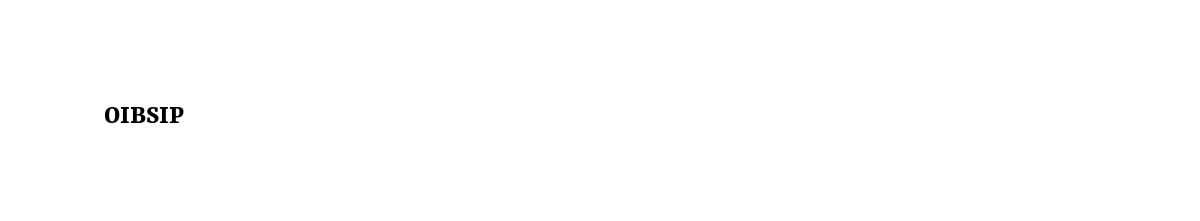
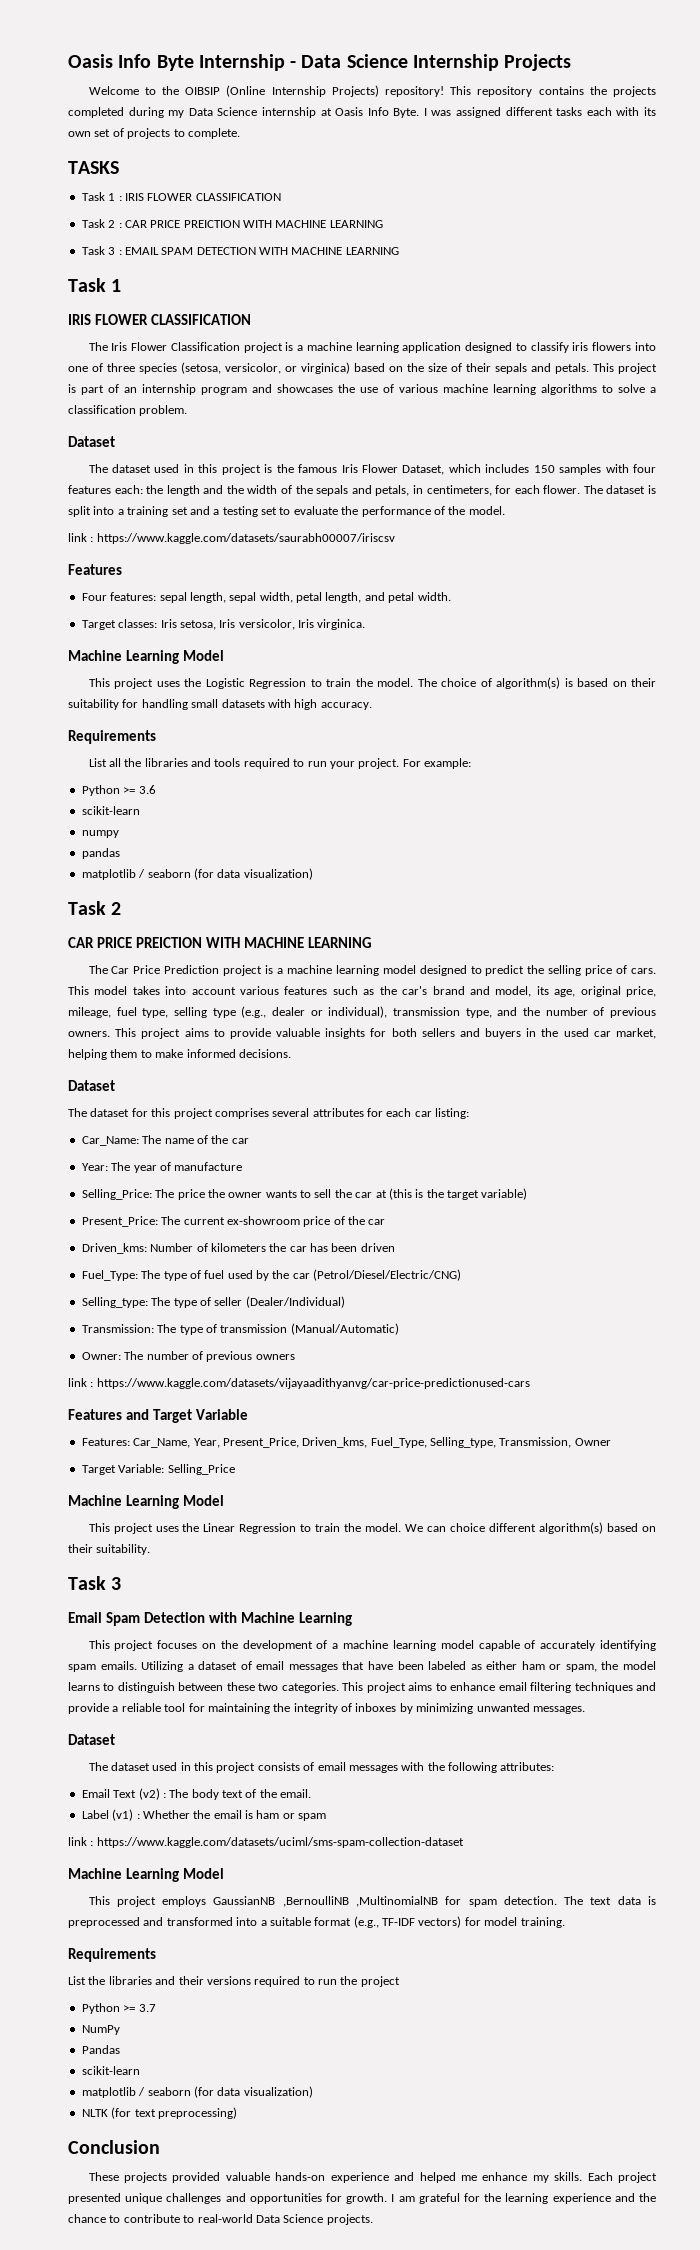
- OIBSIP
+ Oasis Info Byte Internship - Data Science Internship Projects
+ Welcome to the OIBSIP (Online Internship Projects) repository! This repository contains the projects completed during my Data Science internship at Oasis Info Byte. I was assigned different tasks each with its own set of projects to complete.
+ TASKS
+ Task 1 : IRIS FLOWER CLASSIFICATION
+ Task 2 : CAR PRICE PREICTION WITH MACHINE LEARNING
+ Task 3 : EMAIL SPAM DETECTION WITH MACHINE LEARNING
+ Task 1
+ IRIS FLOWER CLASSIFICATION
+ The Iris Flower Classification project is a machine learning application designed to classify iris flowers into one of three species (setosa, versicolor, or virginica) based on the size of their sepals and petals. This project is part of an internship program and showcases the use of various machine learning algorithms to solve a classification problem.
+ Dataset
+ The dataset used in this project is the famous Iris Flower Dataset, which includes 150 samples with four features each: the length and the width of the sepals and petals, in centimeters, for each flower. The dataset is split into a training set and a testing set to evaluate the performance of the model.
+ link : https://www.kaggle.com/datasets/saurabh00007/iriscsv
+ Features
+ Four features: sepal length, sepal width, petal length, and petal width.
+ Target classes: Iris setosa, Iris versicolor, Iris virginica.
+ Machine Learning Model
+ This project uses the Logistic Regression to train the model. The choice of algorithm(s) is based on their suitability for handling small datasets with high accuracy.
+ Requirements
+ List all the libraries and tools required to run your project. For example:
+ Python >= 3.6
+ scikit-learn
+ numpy
+ pandas
+ matplotlib / seaborn (for data visualization)
+ Task 2
+ CAR PRICE PREICTION WITH MACHINE LEARNING
+ The Car Price Prediction project is a machine learning model designed to predict the selling price of cars. This model takes into account various features such as the car's brand and model, its age, original price, mileage, fuel type, selling type (e.g., dealer or individual), transmission type, and the number of previous owners. This project aims to provide valuable insights for both sellers and buyers in the used car market, helping them to make informed decisions.
+ Dataset
+ The dataset for this project comprises several attributes for each car listing:
+ Car_Name: The name of the car
+ Year: The year of manufacture
+ Selling_Price: The price the owner wants to sell the car at (this is the target variable)
+ Present_Price: The current ex-showroom price of the car
+ Driven_kms: Number of kilometers the car has been driven
+ Fuel_Type: The type of fuel used by the car (Petrol/Diesel/Electric/CNG)
+ Selling_type: The type of seller (Dealer/Individual)
+ Transmission: The type of transmission (Manual/Automatic)
+ Owner: The number of previous owners
+ link : https://www.kaggle.com/datasets/vijayaadithyanvg/car-price-predictionused-cars
+ Features and Target Variable
+ Features: Car_Name, Year, Present_Price, Driven_kms, Fuel_Type, Selling_type, Transmission, Owner
+ Target Variable: Selling_Price
+ Machine Learning Model
+ This project uses the Linear Regression to train the model. We can choice different algorithm(s) based on their suitability.
+ Task 3
+ Email Spam Detection with Machine Learning
+ This project focuses on the development of a machine learning model capable of accurately identifying spam emails. Utilizing a dataset of email messages that have been labeled as either ham or spam, the model learns to distinguish between these two categories. This project aims to enhance email filtering techniques and provide a reliable tool for maintaining the integrity of inboxes by minimizing unwanted messages.
+ Dataset
+ The dataset used in this project consists of email messages with the following attributes:
+ Email Text (v2) : The body text of the email.
+ Label (v1) : Whether the email is ham or spam
+ link : https://www.kaggle.com/datasets/uciml/sms-spam-collection-dataset
+ Machine Learning Model
+ This project employs GaussianNB ,BernoulliNB ,MultinomialNB for spam detection. The text data is preprocessed and transformed into a suitable format (e.g., TF-IDF vectors) for model training.
+ Requirements
+ List the libraries and their versions required to run the project
+ Python >= 3.7
+ NumPy
+ Pandas
+ scikit-learn
+ matplotlib / seaborn (for data visualization)
+ NLTK (for text preprocessing)
+ Conclusion
+ These projects provided valuable hands-on experience and helped me enhance my skills. Each project presented unique challenges and opportunities for growth. I am grateful for the learning experience and the chance to contribute to real-world Data Science projects.

